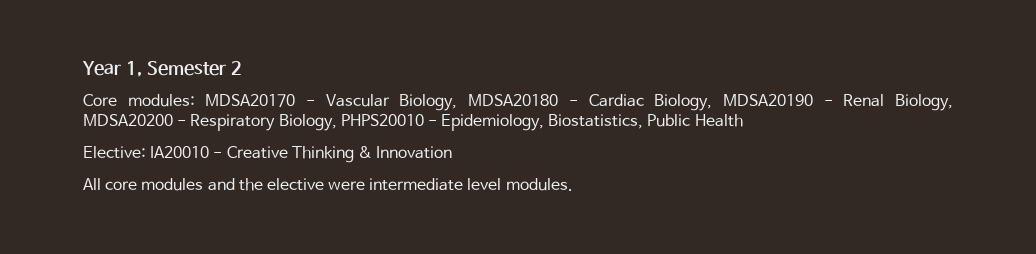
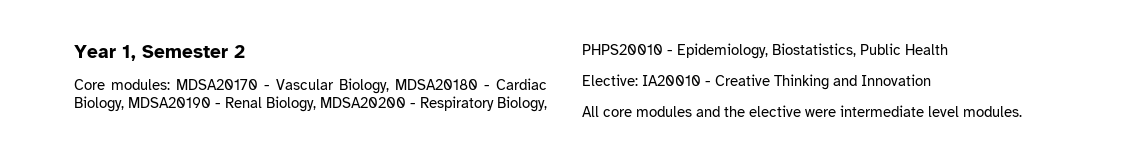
- Elective: IA20010 - Creative Thinking & Innovation
+ Elective: IA20010 - Creative Thinking and Innovation

